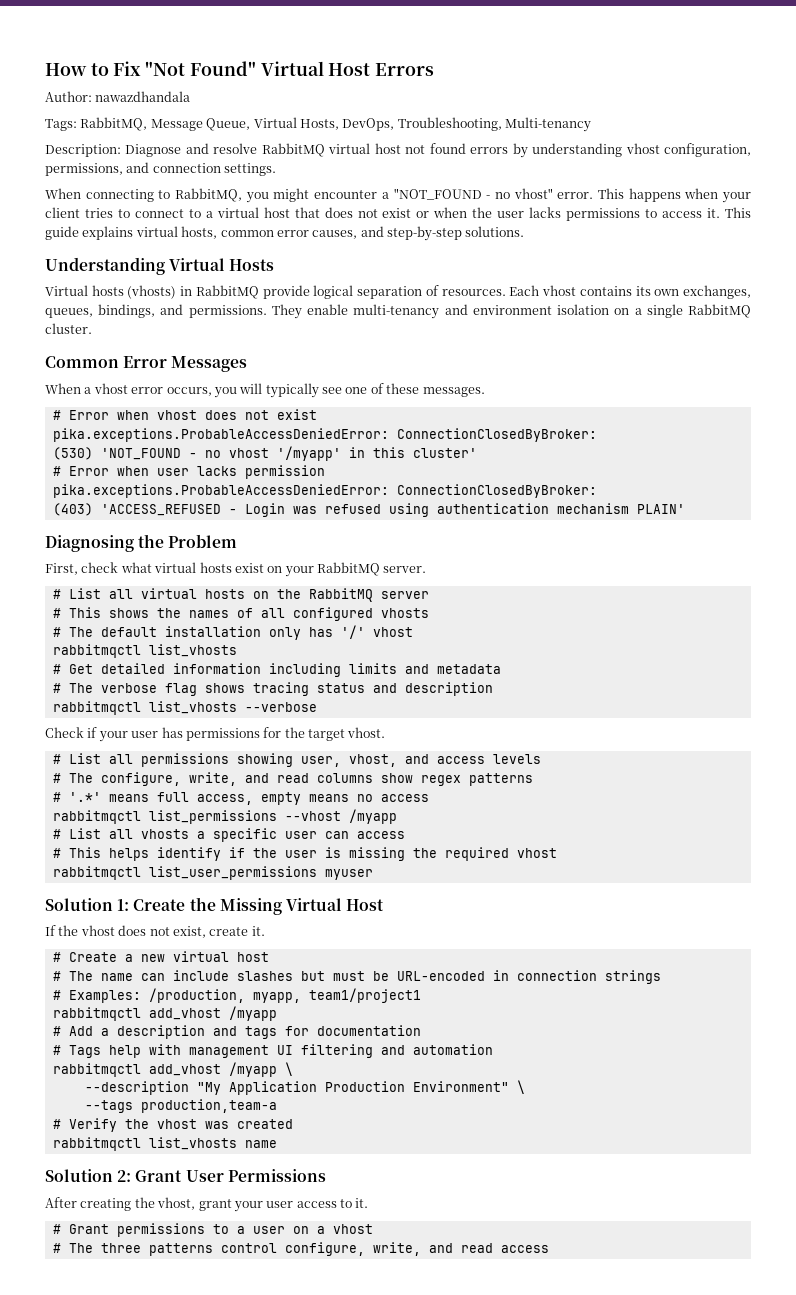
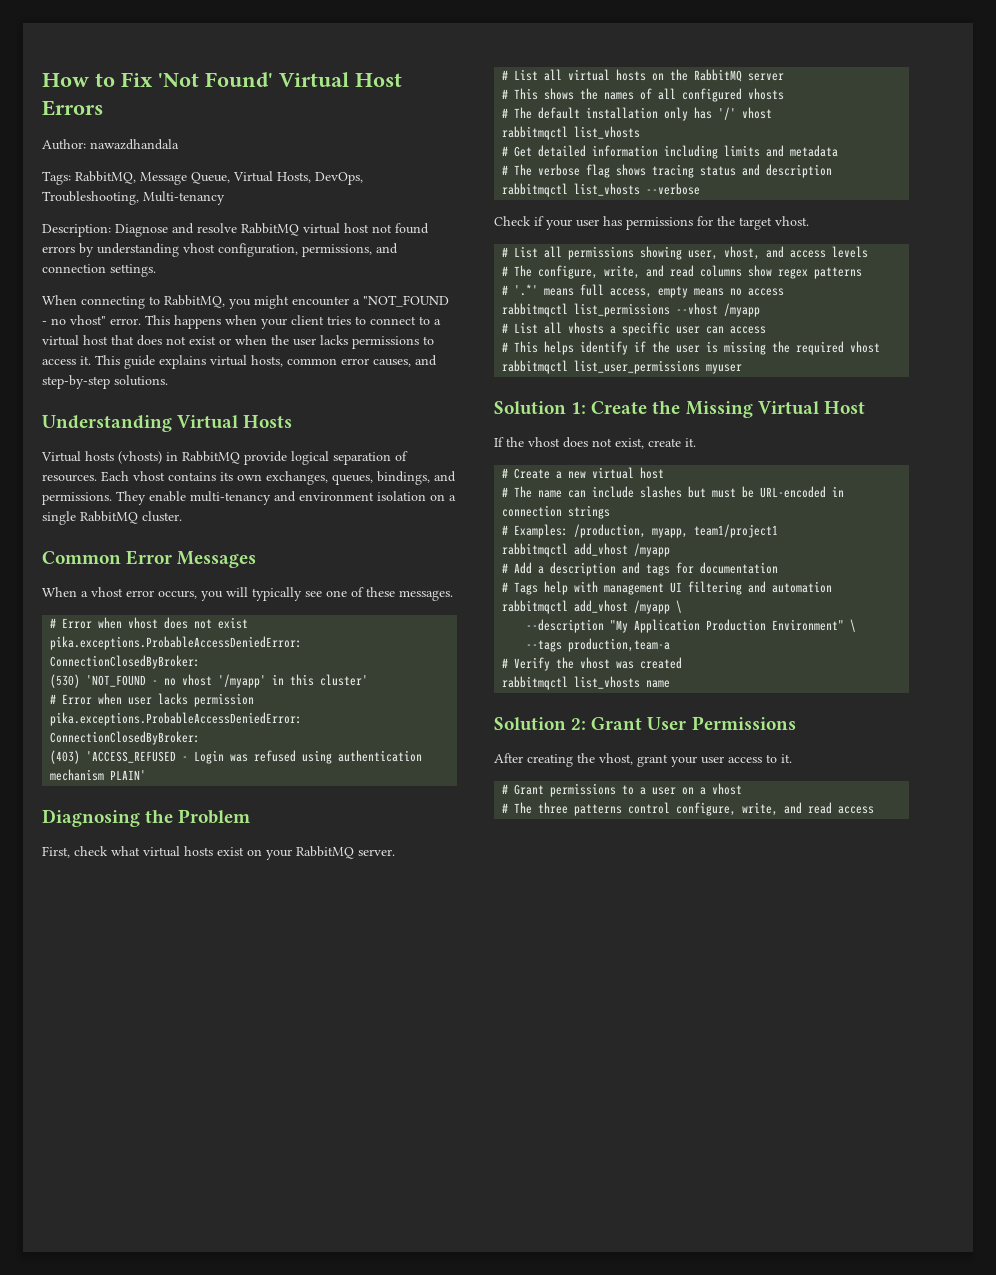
- How to Fix "Not Found" Virtual Host Errors
+ How to Fix 'Not Found' Virtual Host Errors

